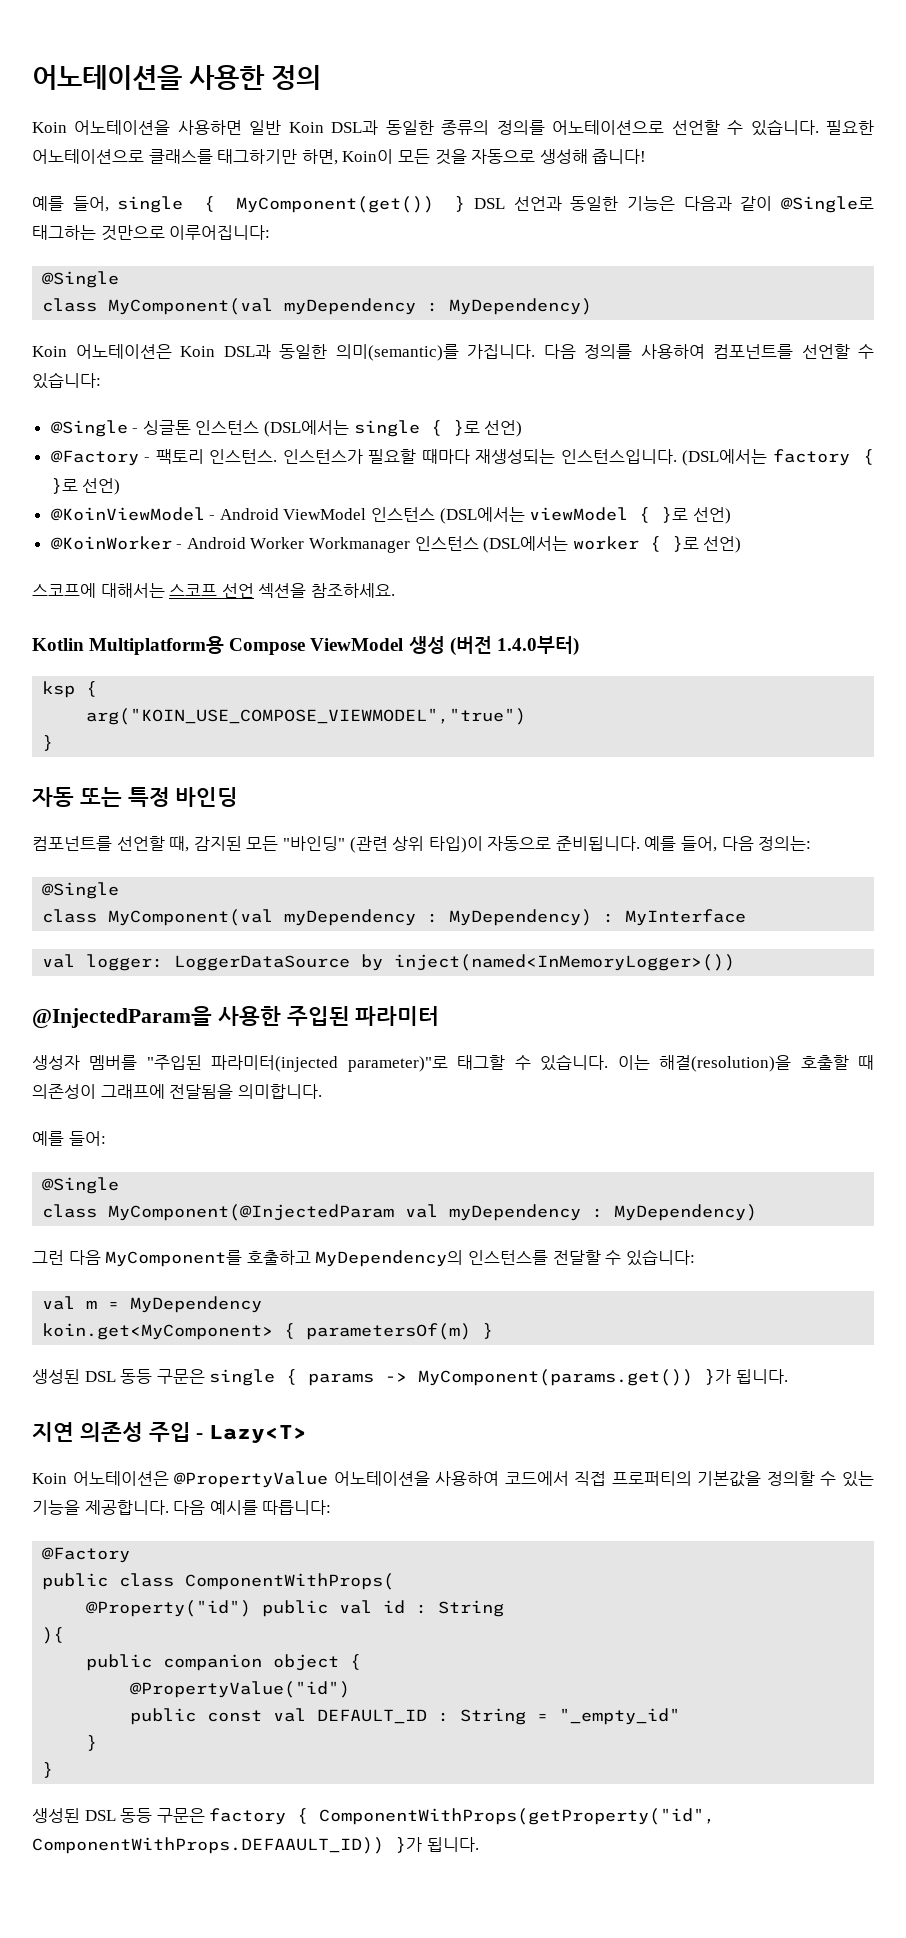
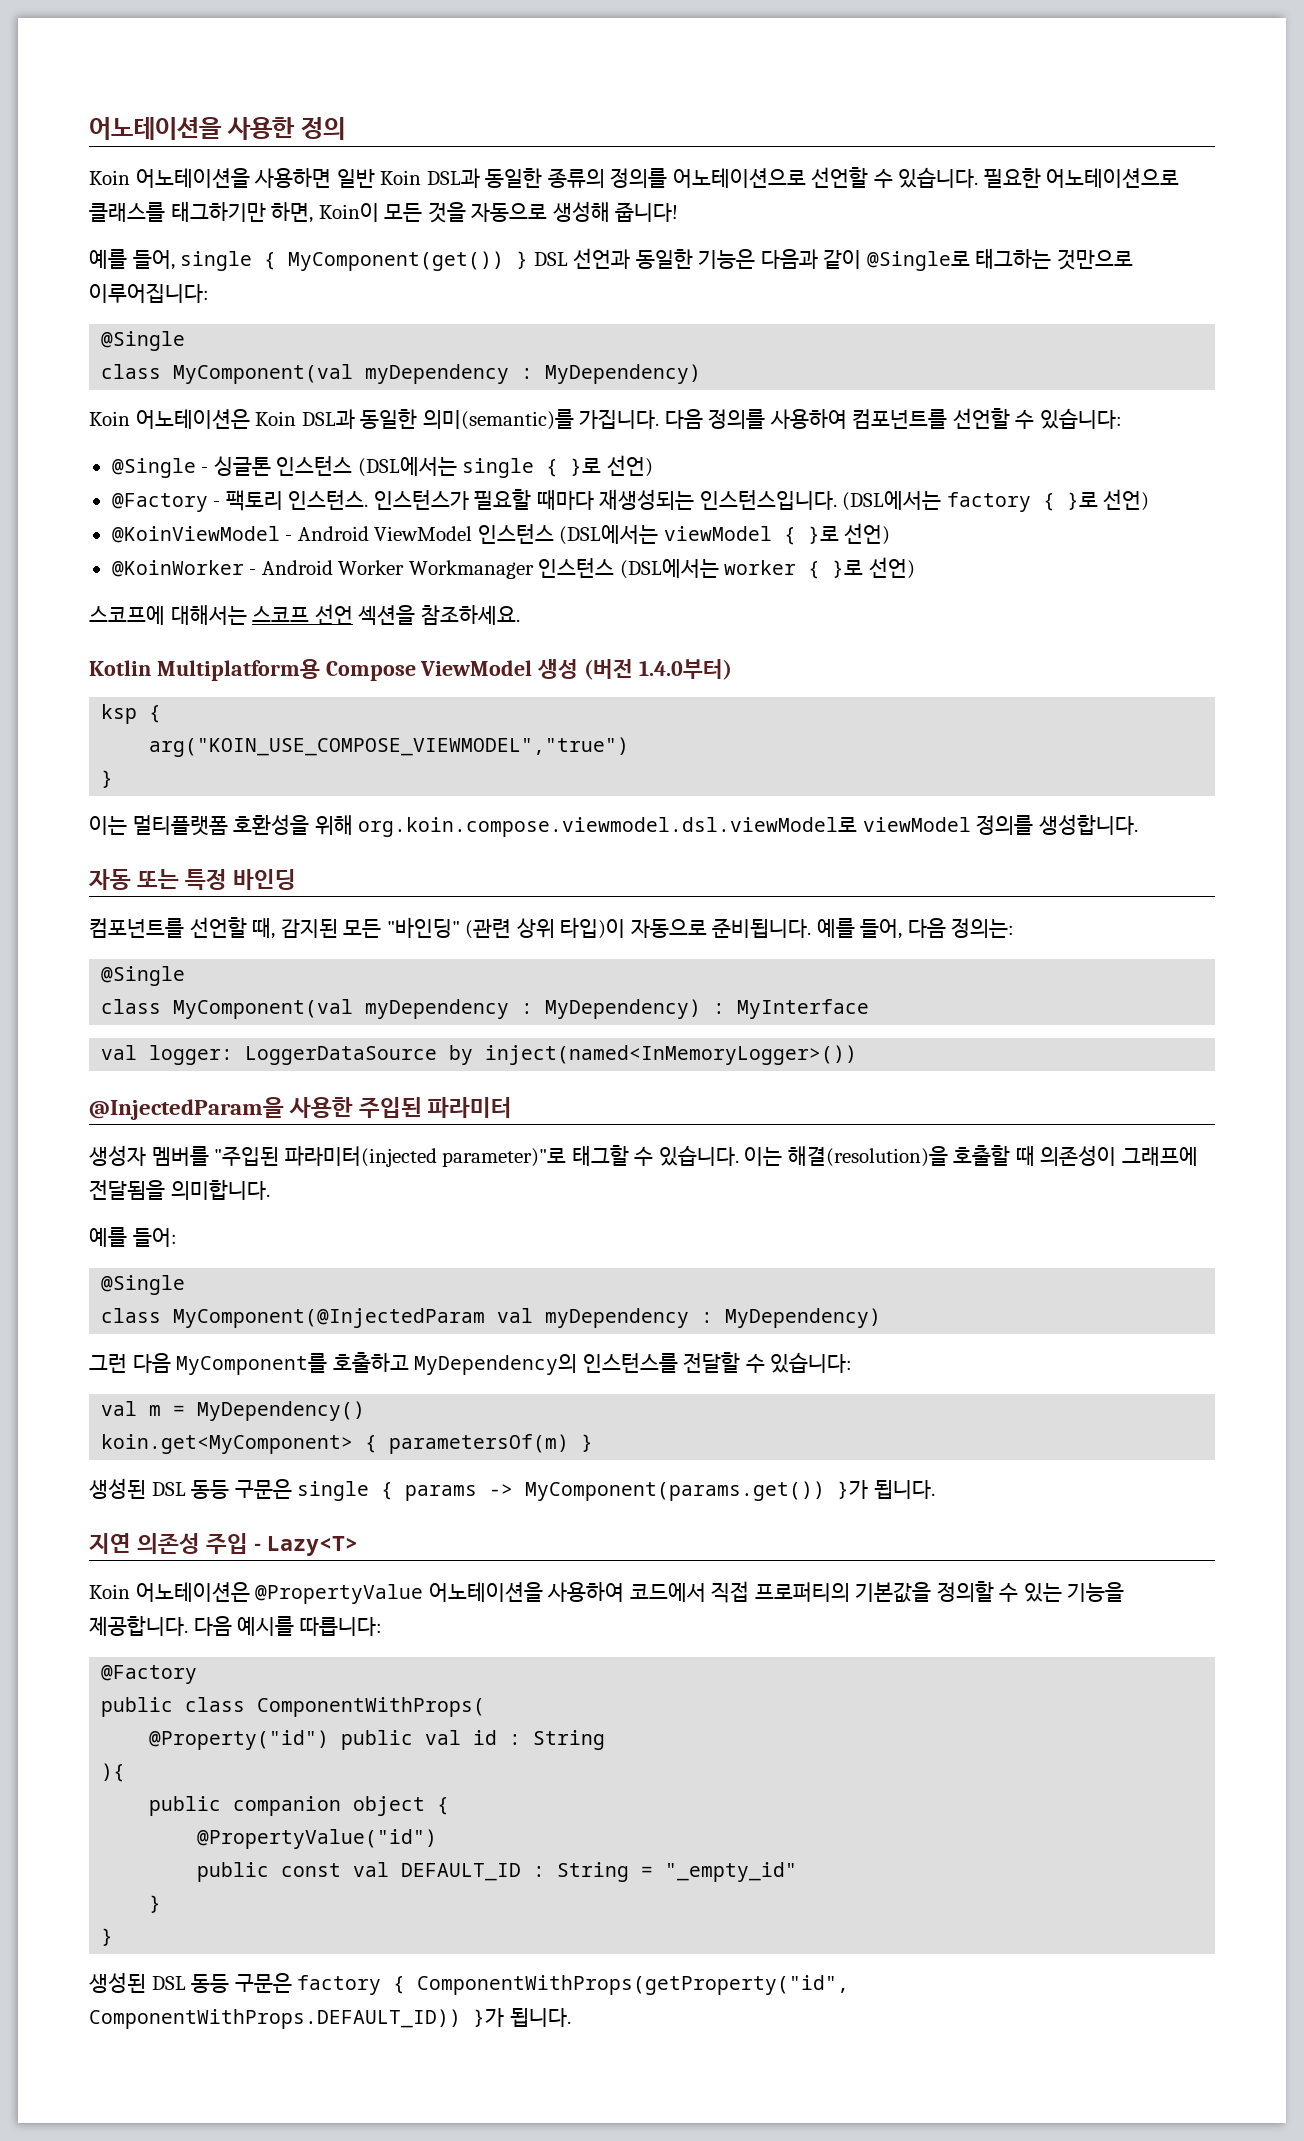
+ 이는 멀티플랫폼 호환성을 위해 org.koin.compose.viewmodel.dsl.viewModel로 viewModel 정의를 생성합니다.
- val m = MyDependency
+ val m = MyDependency()
- 생성된 DSL 동등 구문은 factory { ComponentWithProps(getProperty("id", ComponentWithProps.DEFAAULT_ID)) }가 됩니다.
+ 생성된 DSL 동등 구문은 factory { ComponentWithProps(getProperty("id", ComponentWithProps.DEFAULT_ID)) }가 됩니다.

